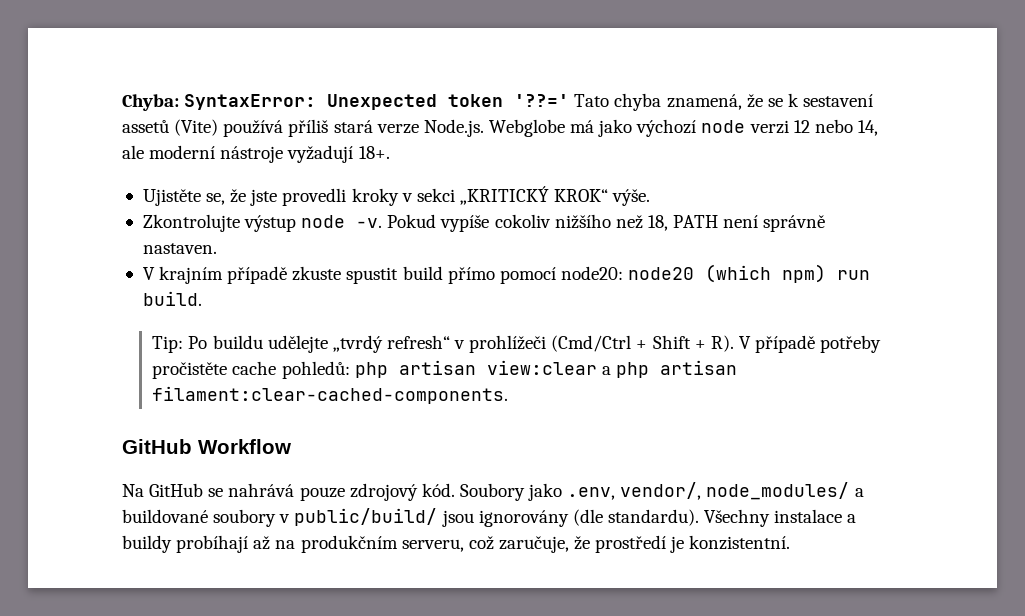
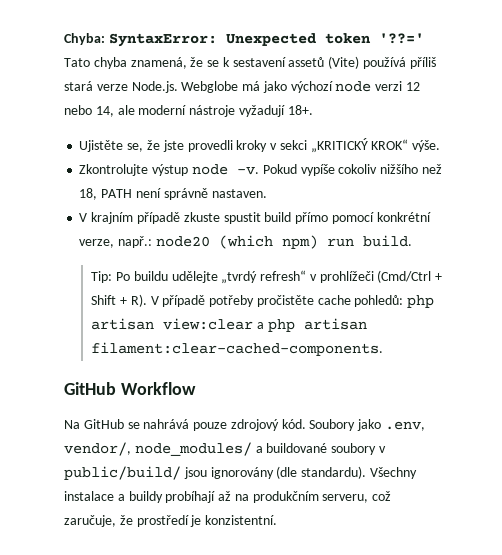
- V krajním případě zkuste spustit build přímo pomocí node20: node20 (which npm) run build.
+ V krajním případě zkuste spustit build přímo pomocí konkrétní verze, např.: node20 (which npm) run build.

